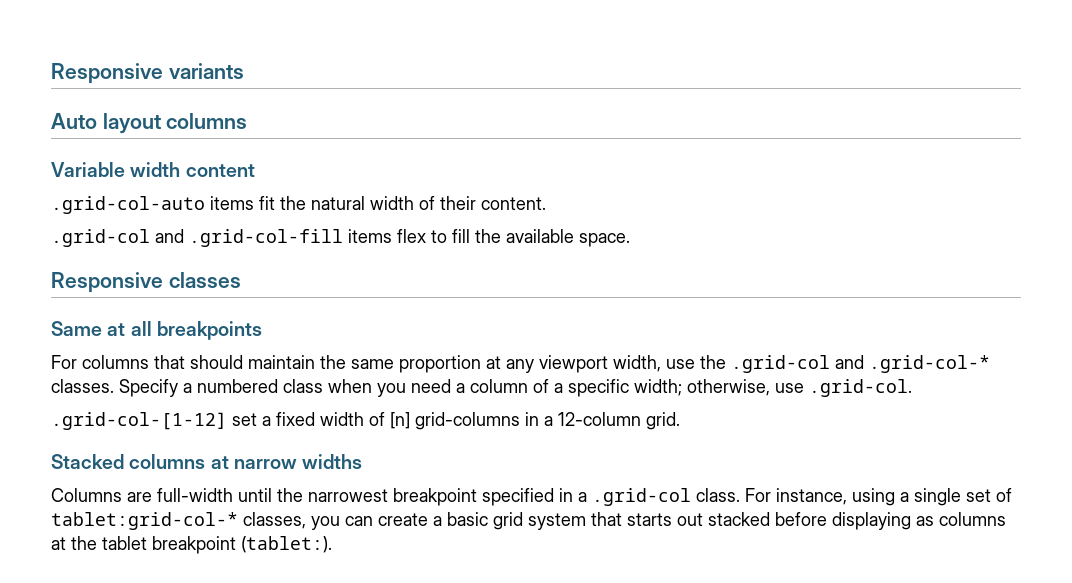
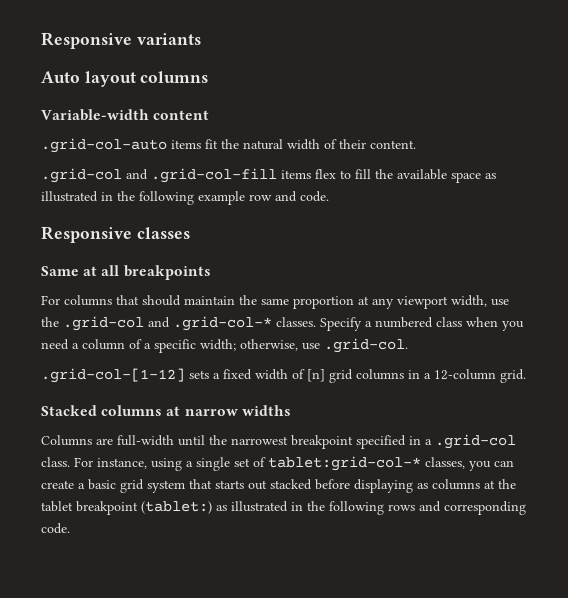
- Variable width content
+ Variable-width content
- .grid-col and .grid-col-fill items flex to fill the available space.
+ .grid-col and .grid-col-fill items flex to fill the available space as illustrated in the following example row and code.
- .grid-col-[1-12] set a fixed width of [n] grid-columns in a 12-column grid.
+ .grid-col-[1-12] sets a fixed width of [n] grid columns in a 12-column grid.
- For instance, using a single set of tablet:grid-col-* classes, you can create a basic grid system that starts out stacked before displaying as columns at the tablet breakpoint (tablet:).
+ For instance, using a single set of tablet:grid-col-* classes, you can create a basic grid system that starts out stacked before displaying as columns at the tablet breakpoint (tablet:) as illustrated in the following rows and corresponding code.

